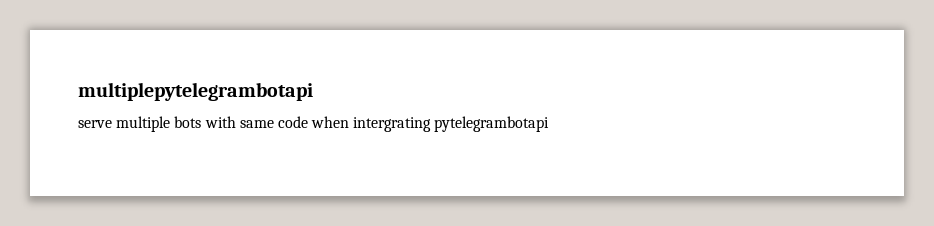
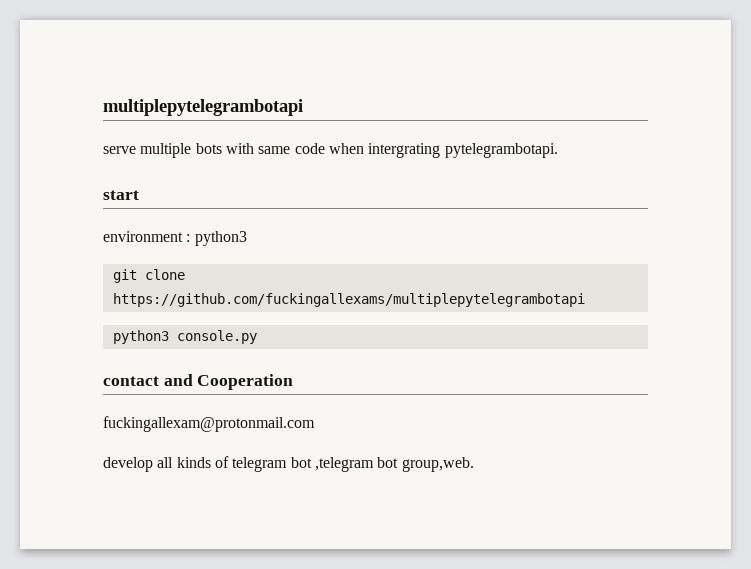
- serve multiple bots with same code when intergrating pytelegrambotapi
+ serve multiple bots with same code when intergrating pytelegrambotapi.
+ start
+ environment : python3
+ git clone https://github.com/fuckingallexams/multiplepytelegrambotapi
+ python3 console.py
+ contact and Cooperation
+ fuckingallexam@protonmail.com
+ develop all kinds of telegram bot ,telegram bot group,web.

